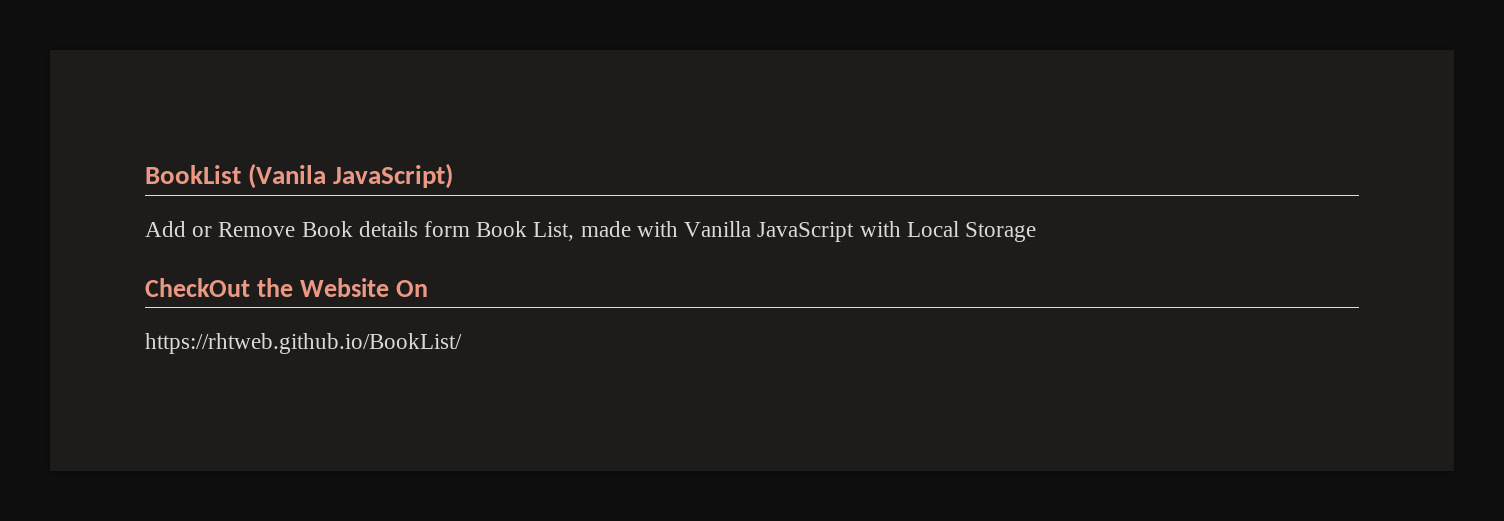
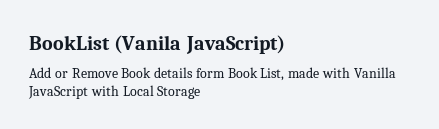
- CheckOut the Website On
- https://rhtweb.github.io/BookList/

